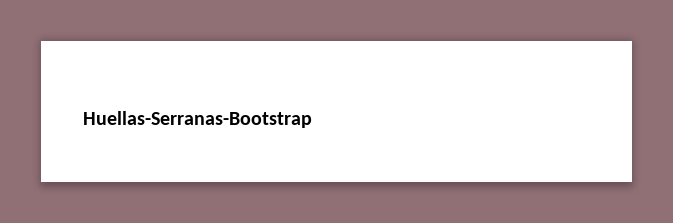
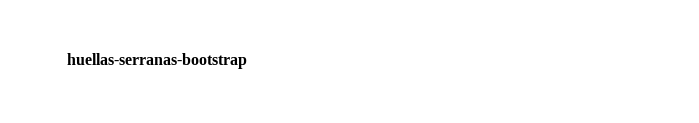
- Huellas-Serranas-Bootstrap
+ huellas-serranas-bootstrap

